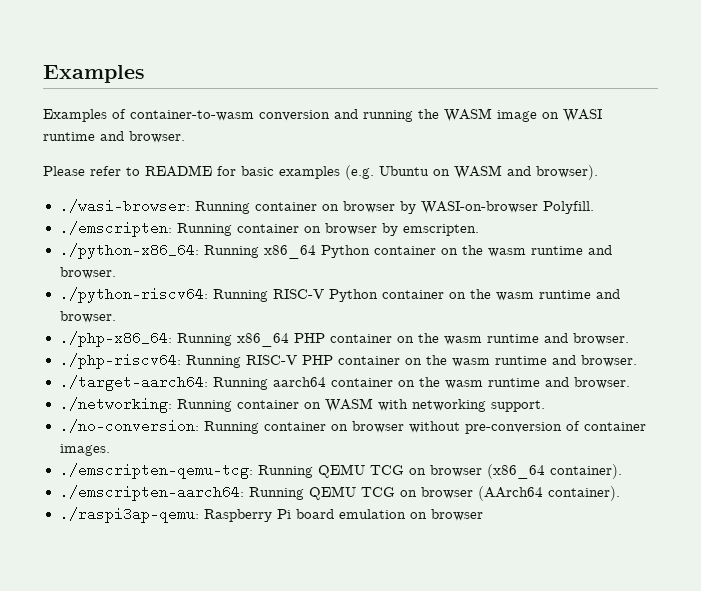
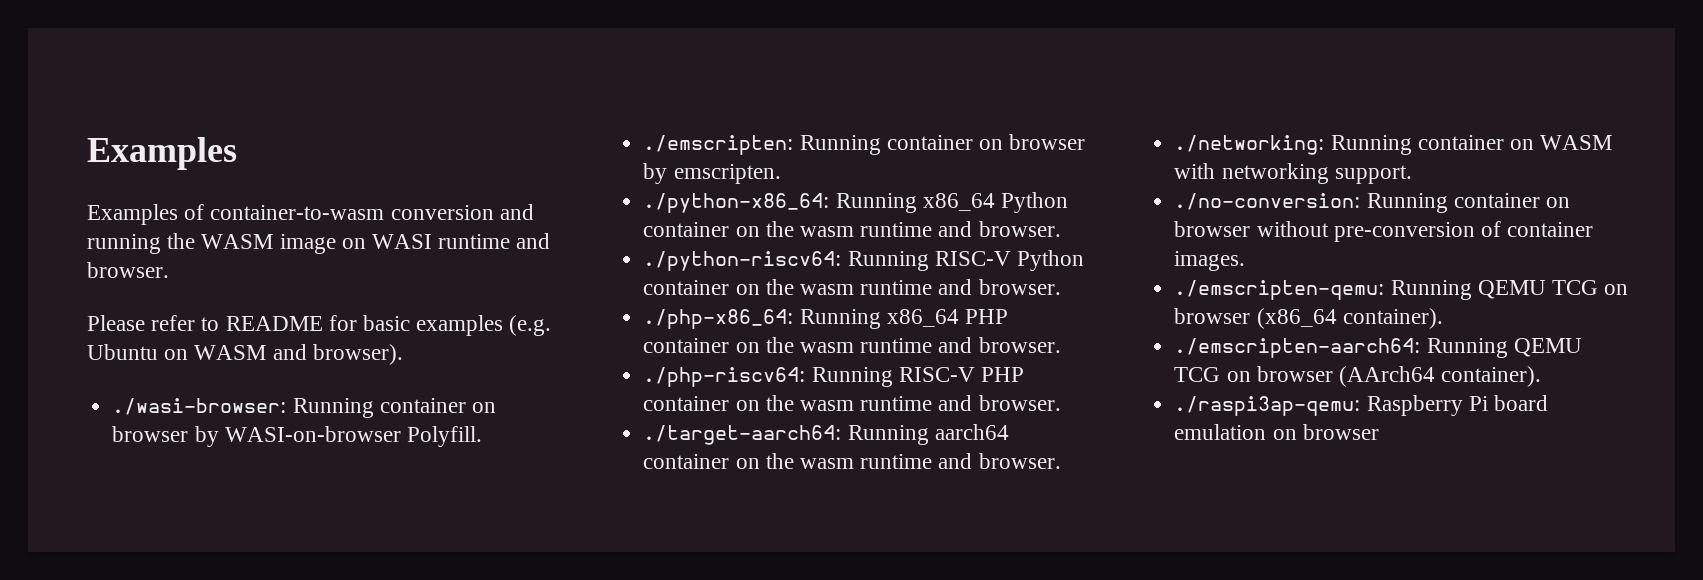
- ./emscripten-qemu-tcg: Running QEMU TCG on browser (x86_64 container).
+ ./emscripten-qemu: Running QEMU TCG on browser (x86_64 container).

